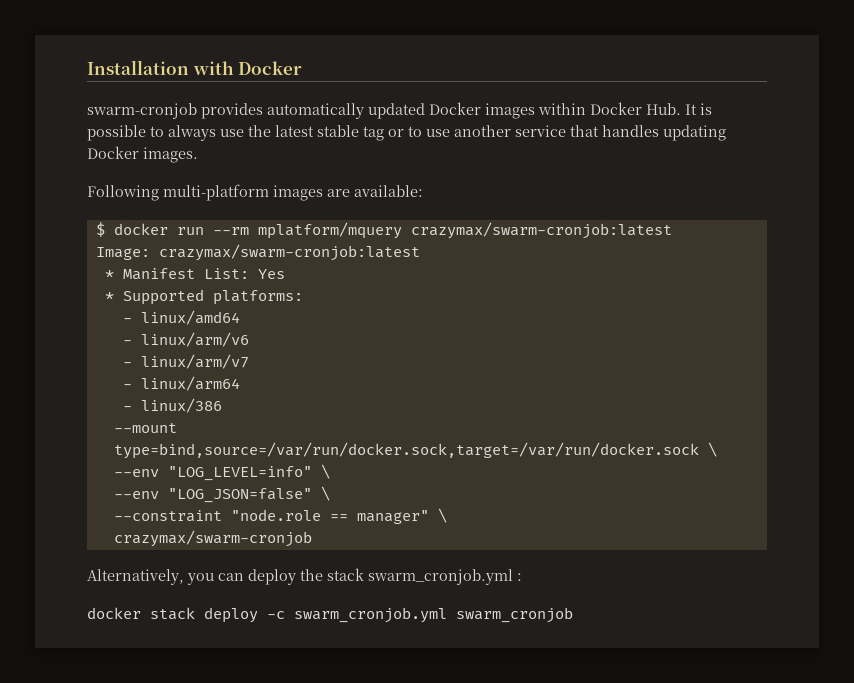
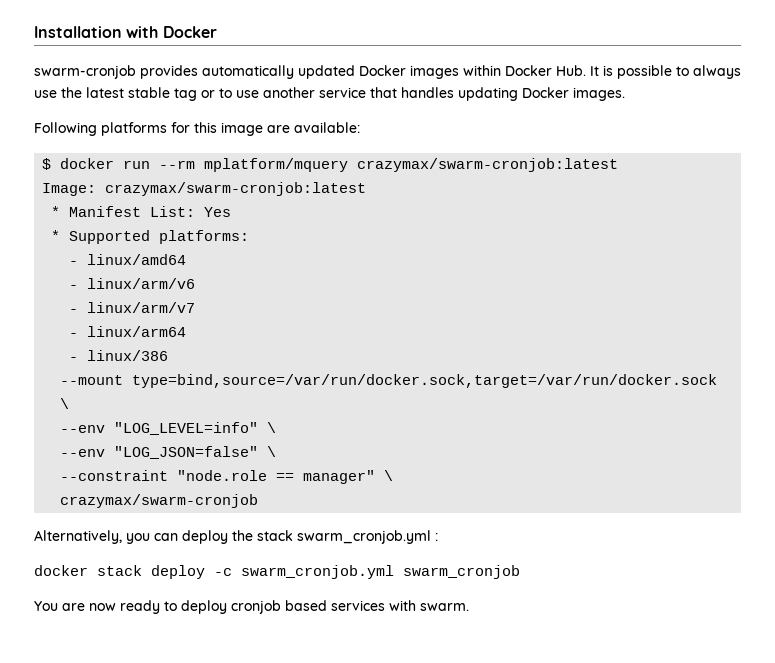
- Following multi-platform images are available:
+ Following platforms for this image are available:
+ You are now ready to deploy cronjob based services with swarm.

